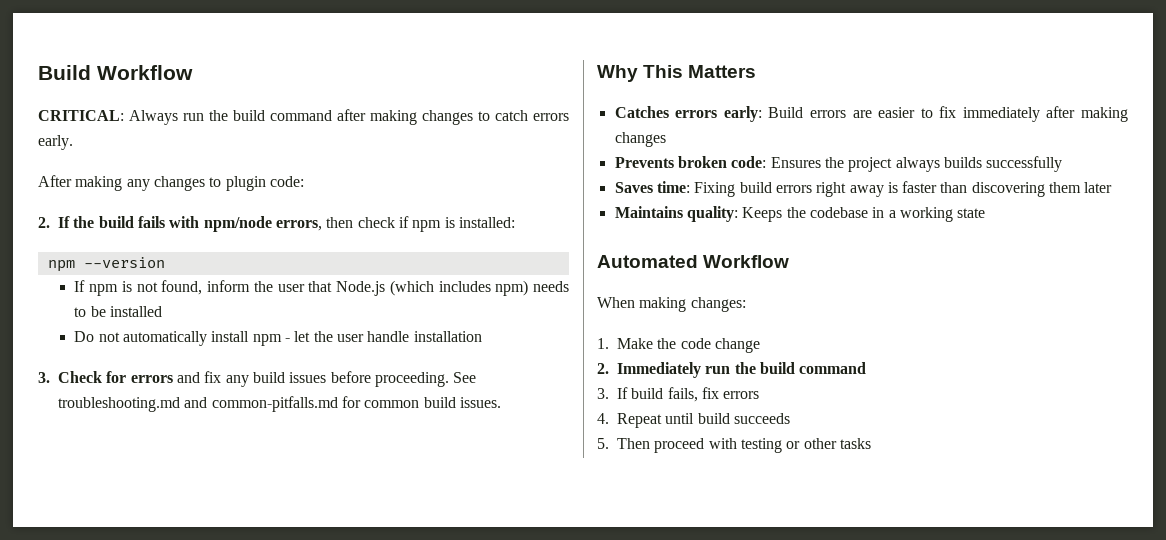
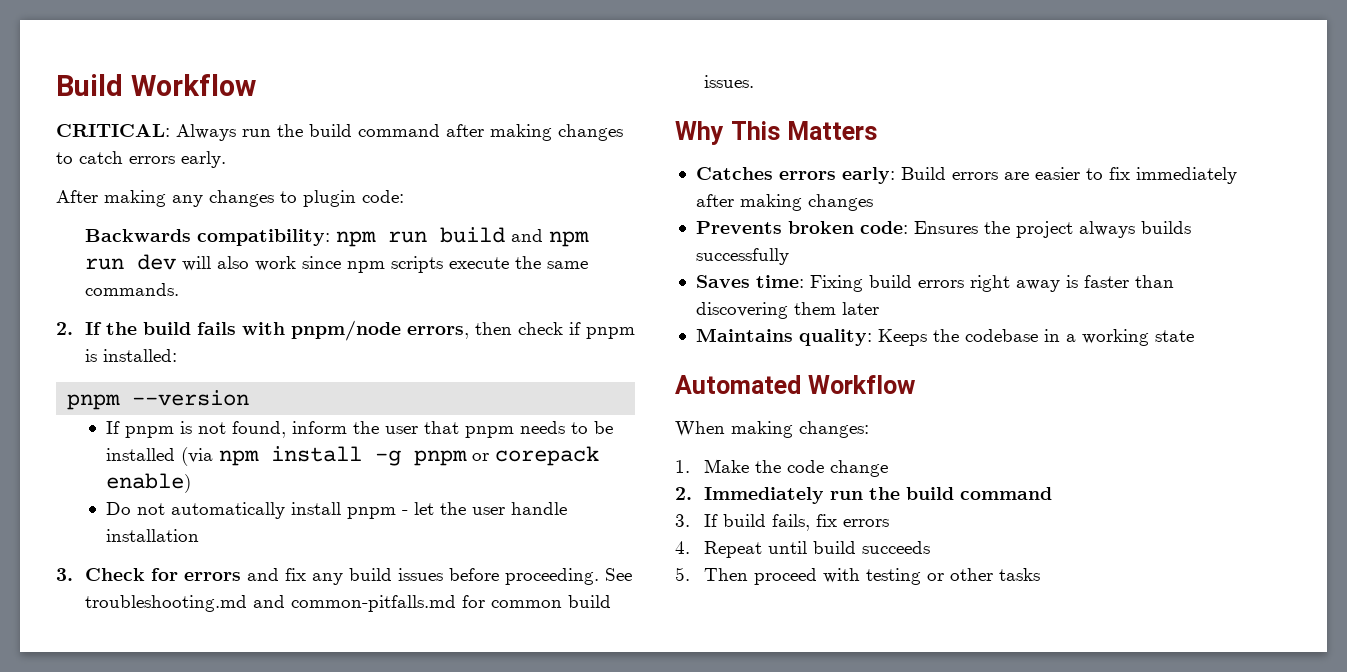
+ Backwards compatibility: npm run build and npm run dev will also work since npm scripts execute the same commands.
- 2. If the build fails with npm/node errors, then check if npm is installed:
+ 2. If the build fails with pnpm/node errors, then check if pnpm is installed:
- npm --version
+ pnpm --version
- If npm is not found, inform the user that Node.js (which includes npm) needs to be installed
+ If pnpm is not found, inform the user that pnpm needs to be installed (via npm install -g pnpm or corepack enable)
- Do not automatically install npm - let the user handle installation
+ Do not automatically install pnpm - let the user handle installation

